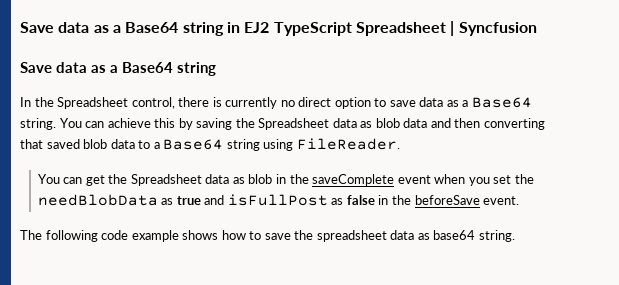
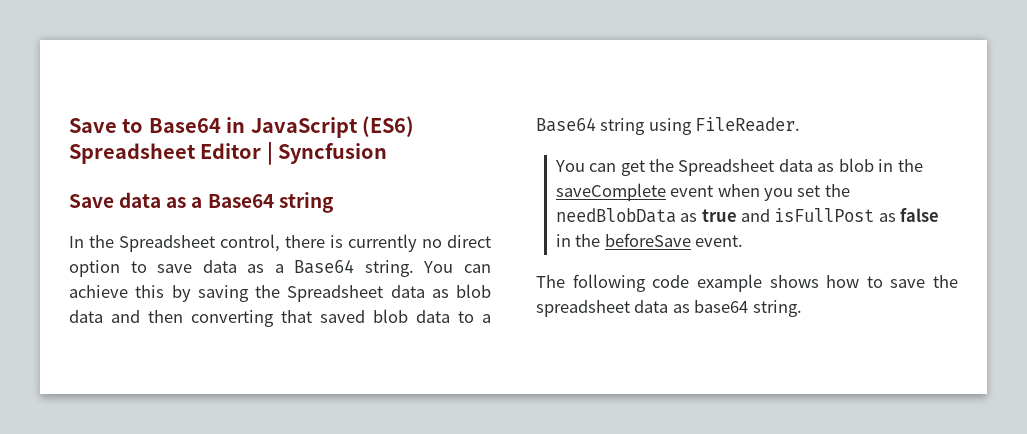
- Save data as a Base64 string in EJ2 TypeScript Spreadsheet | Syncfusion
+ Save to Base64 in JavaScript (ES6) Spreadsheet Editor | Syncfusion

